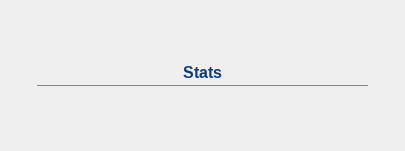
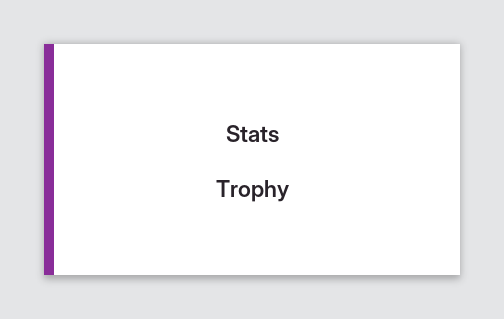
+ Trophy

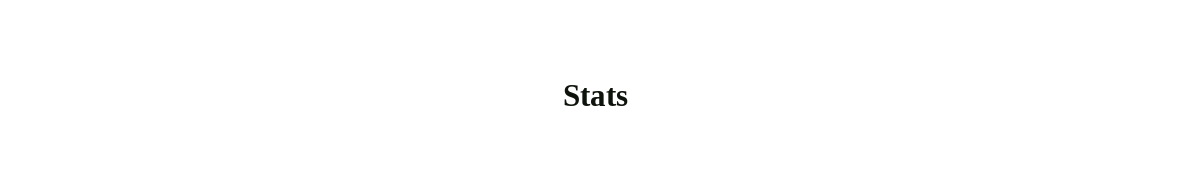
- Trophy

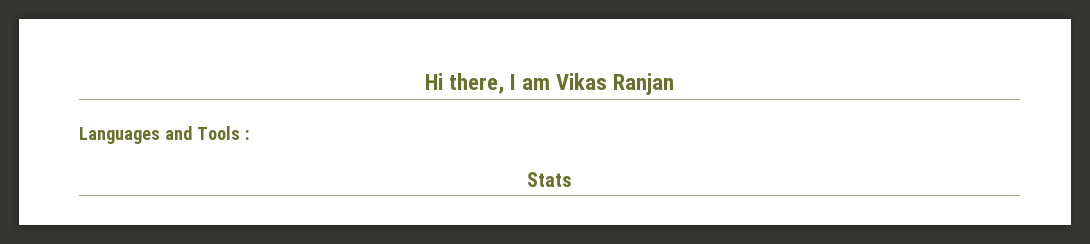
+ Hi there, I am Vikas Ranjan
+ Languages and Tools :

